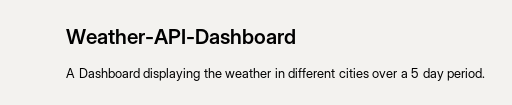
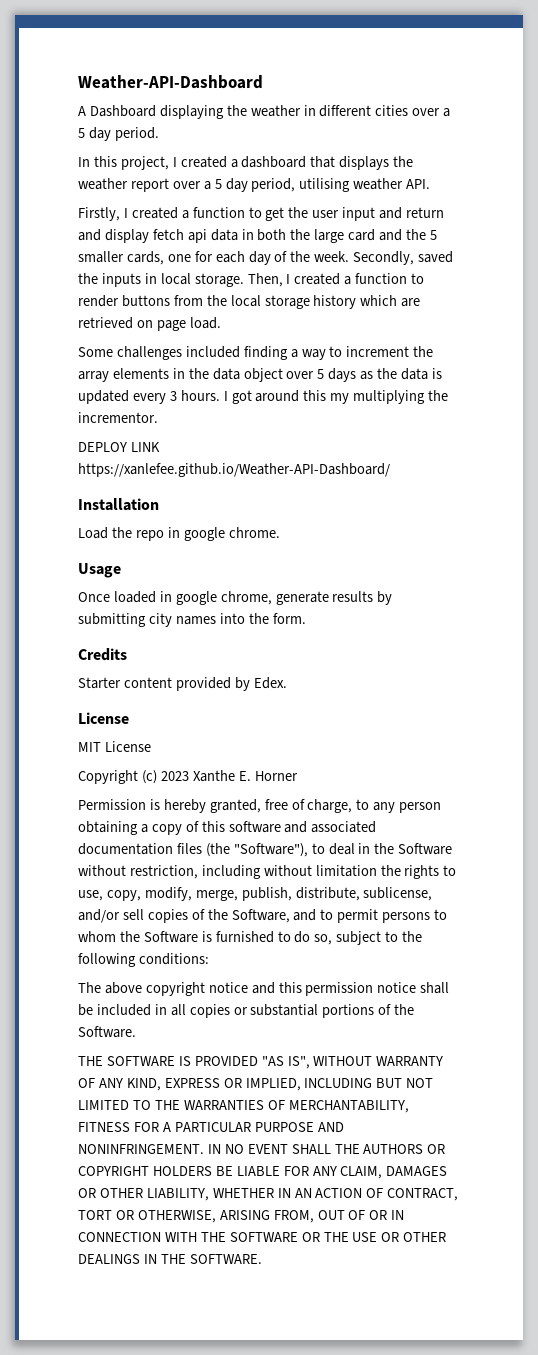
+ In this project, I created a dashboard that displays the weather report over a 5 day period, utilising weather API.
+ Firstly, I created a function to get the user input and return and display fetch api data in both the large card and the 5 smaller cards, one for each day of the week. Secondly, saved the inputs in local storage. Then, I created a function to render buttons from the local storage history which are retrieved on page load.
+ Some challenges included finding a way to increment the array elements in the data object over 5 days as the data is updated every 3 hours. I got around this my multiplying the incrementor.
+ DEPLOY LINK https://xanlefee.github.io/Weather-API-Dashboard/
+ Installation
+ Load the repo in google chrome.
+ Usage
+ Once loaded in google chrome, generate results by submitting city names into the form.
+ Credits
+ Starter content provided by Edex.
+ License
+ MIT License
+ Copyright (c) 2023 Xanthe E. Horner
+ Permission is hereby granted, free of charge, to any person obtaining a copy of this software and associated documentation files (the "Software"), to deal in the Software without restriction, including without limitation the rights to use, copy, modify, merge, publish, distribute, sublicense, and/or sell copies of the Software, and to permit persons to whom the Software is furnished to do so, subject to the following conditions:
+ The above copyright notice and this permission notice shall be included in all copies or substantial portions of the Software.
+ THE SOFTWARE IS PROVIDED "AS IS", WITHOUT WARRANTY OF ANY KIND, EXPRESS OR IMPLIED, INCLUDING BUT NOT LIMITED TO THE WARRANTIES OF MERCHANTABILITY, FITNESS FOR A PARTICULAR PURPOSE AND NONINFRINGEMENT. IN NO EVENT SHALL THE AUTHORS OR COPYRIGHT HOLDERS BE LIABLE FOR ANY CLAIM, DAMAGES OR OTHER LIABILITY, WHETHER IN AN ACTION OF CONTRACT, TORT OR OTHERWISE, ARISING FROM, OUT OF OR IN CONNECTION WITH THE SOFTWARE OR THE USE OR OTHER DEALINGS IN THE SOFTWARE.

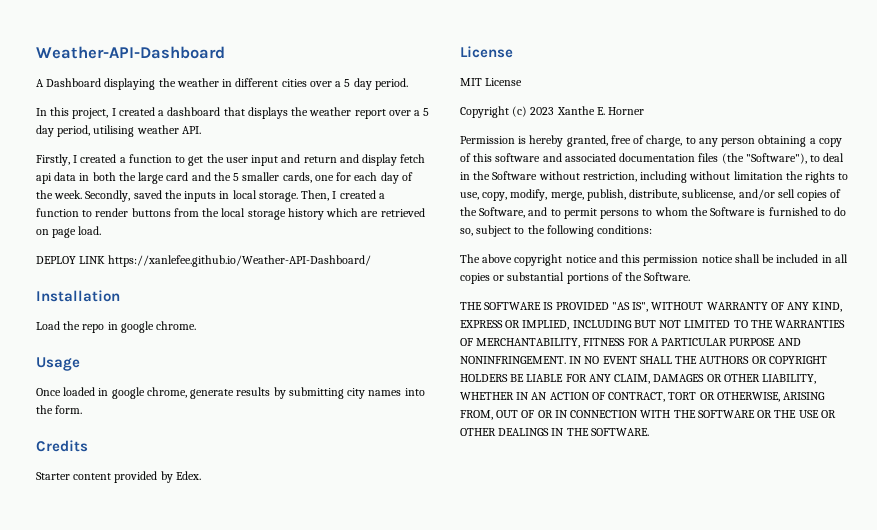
- Some challenges included finding a way to increment the array elements in the data object over 5 days as the data is updated every 3 hours. I got around this my multiplying the incrementor.

